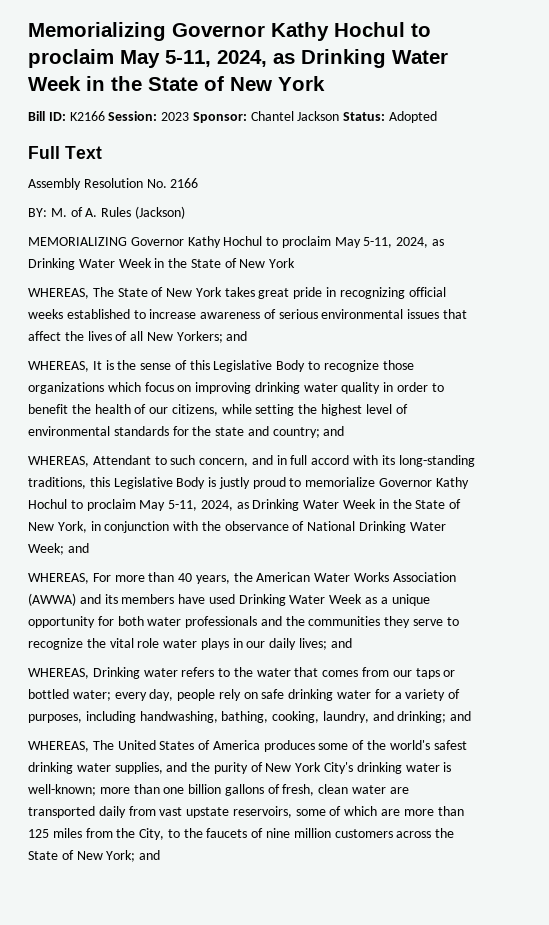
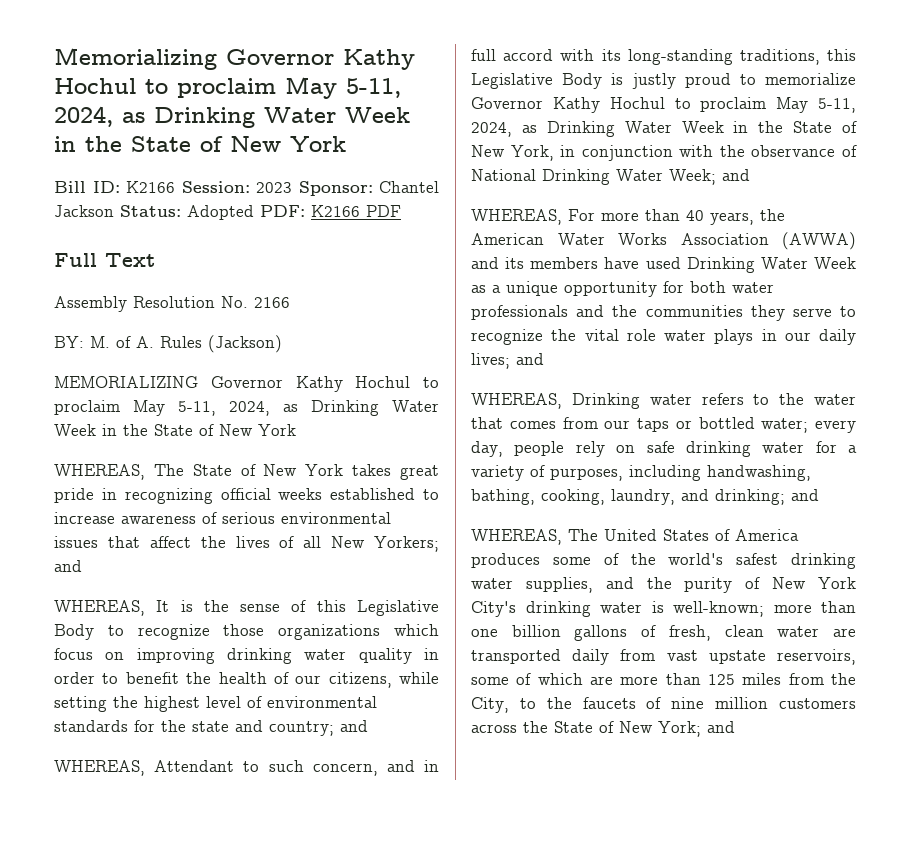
- Bill ID: K2166 Session: 2023 Sponsor: Chantel Jackson Status: Adopted
+ Bill ID: K2166 Session: 2023 Sponsor: Chantel Jackson Status: Adopted PDF: K2166 PDF

